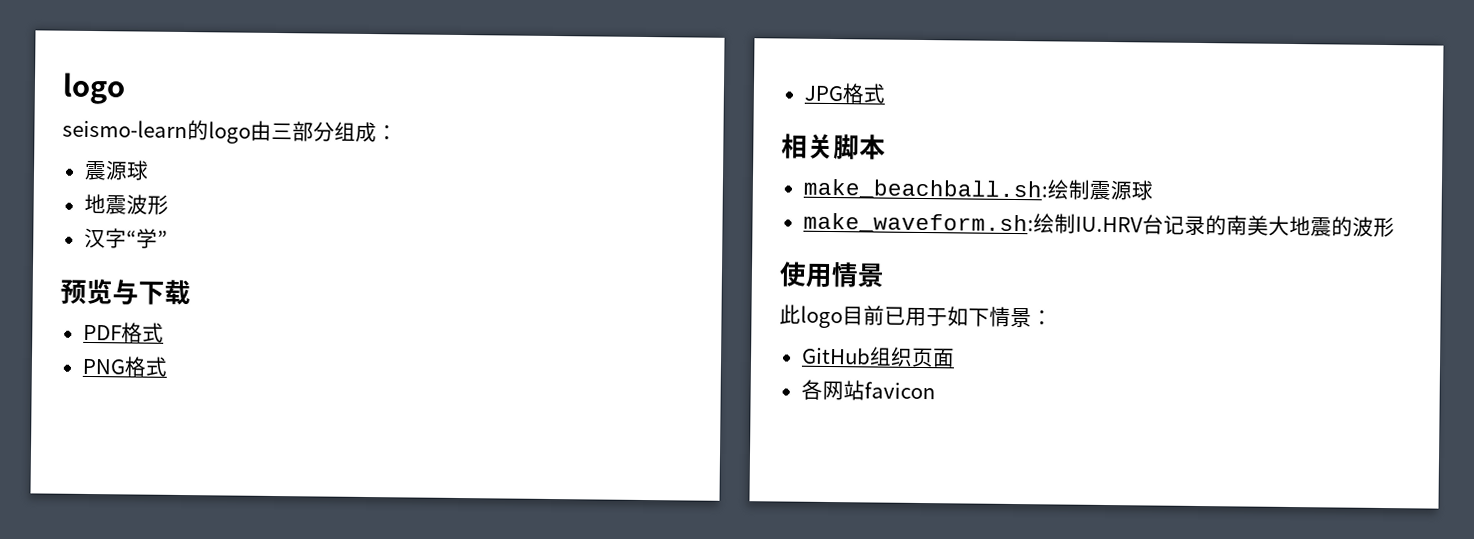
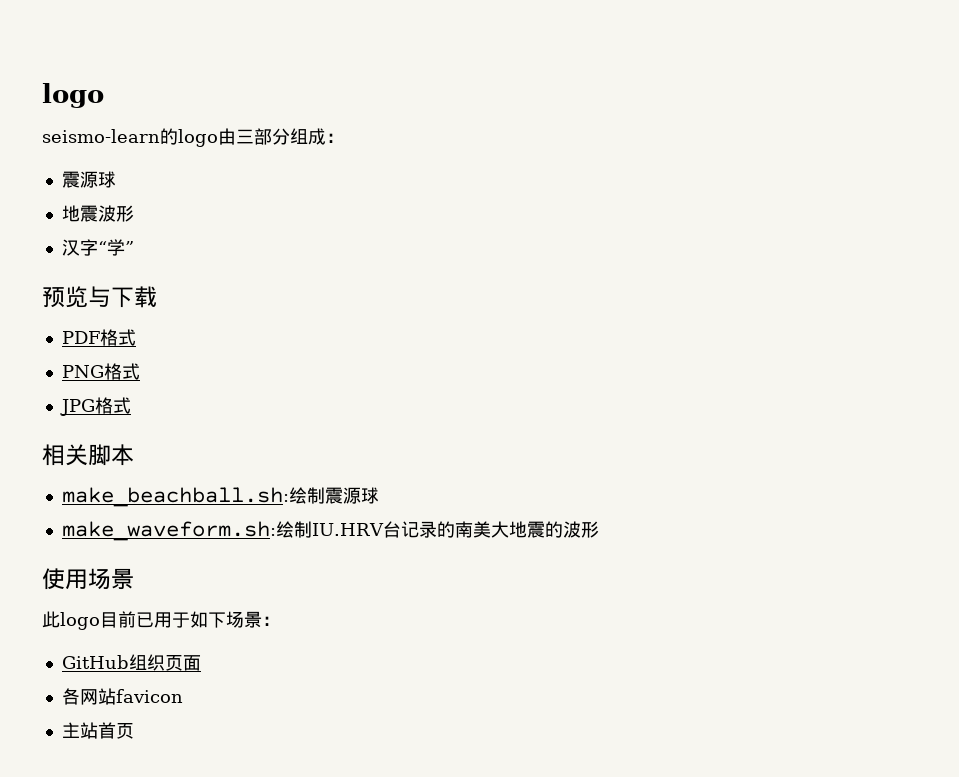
- 使用情景
+ 使用场景
- 此logo目前已用于如下情景：
+ 此logo目前已用于如下场景：
+ 主站首页

